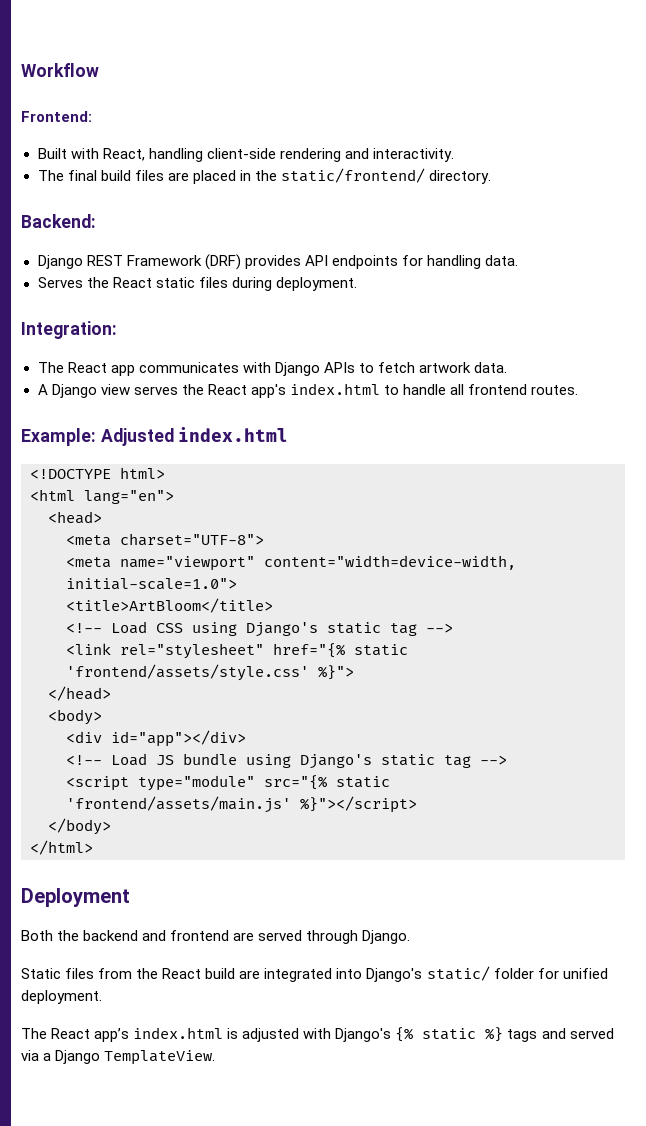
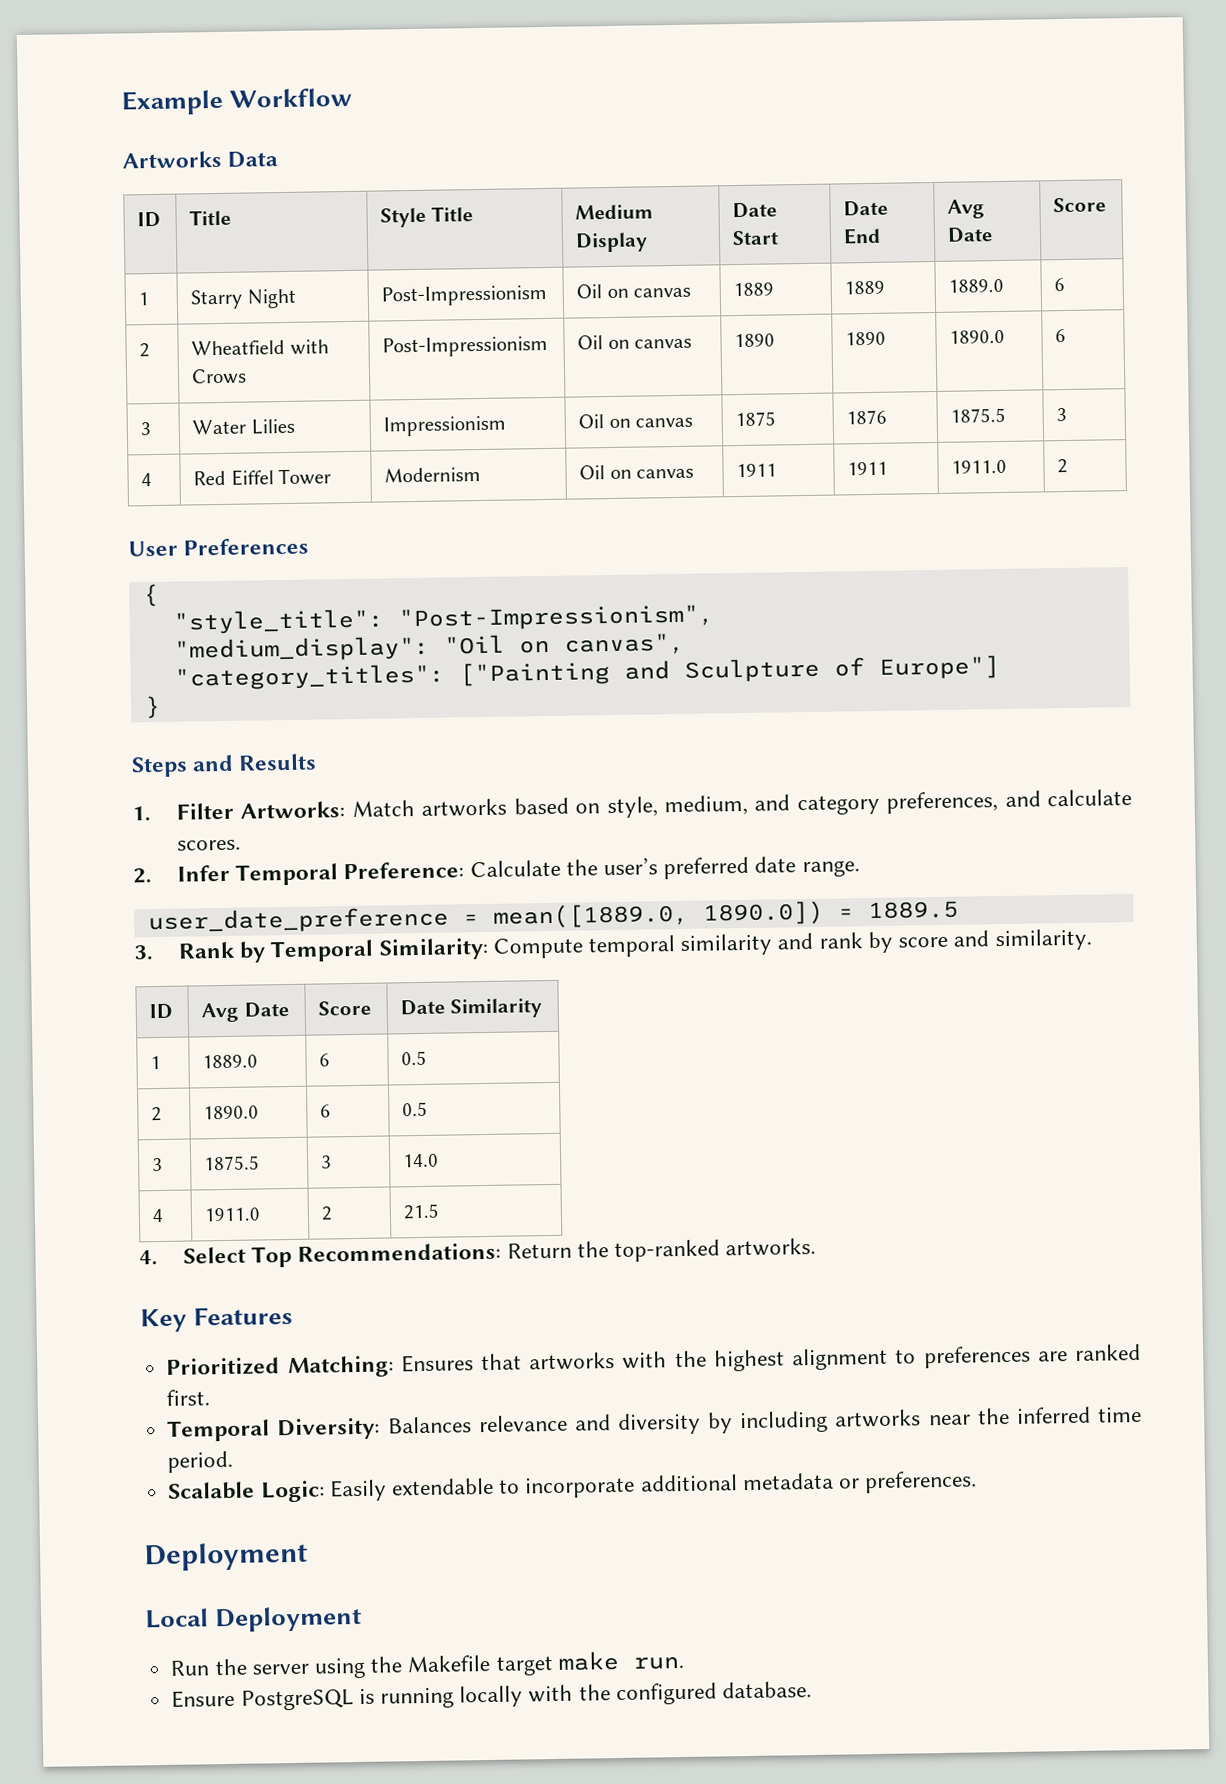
- Workflow
+ Example Workflow
- Frontend:
- Built with React, handling client-side rendering and interactivity.
- The final build files are placed in the static/frontend/ directory.
- Backend:
- Django REST Framework (DRF) provides API endpoints for handling data.
- Serves the React static files during deployment.
- Integration:
- The React app communicates with Django APIs to fetch artwork data.
- A Django view serves the React app's index.html to handle all frontend routes.
- Example: Adjusted index.html
- <!DOCTYPE html>
- <html lang="en">
- <head>
- <meta charset="UTF-8">
- <meta name="viewport" content="width=device-width, initial-scale=1.0">
- <title>ArtBloom</title>
- <!-- Load CSS using Django's static tag -->
- <link rel="stylesheet" href="{% static 'frontend/assets/style.css' %}">
- </head>
- <body>
- <div id="app"></div>
- <!-- Load JS bundle using Django's static tag -->
- <script type="module" src="{% static 'frontend/assets/main.js' %}"></script>
- </body>
- </html>
+ Artworks Data
+ ID | Title | Style Title | Medium Display | Date Start | Date End | Avg Date | Score
+ 1 | Starry Night | Post-Impressionism | Oil on canvas | 1889 | 1889 | 1889.0 | 6
+ 2 | Wheatfield with Crows | Post-Impressionism | Oil on canvas | 1890 | 1890 | 1890.0 | 6
+ 3 | Water Lilies | Impressionism | Oil on canvas | 1875 | 1876 | 1875.5 | 3
+ 4 | Red Eiffel Tower | Modernism | Oil on canvas | 1911 | 1911 | 1911.0 | 2
+ User Preferences
+ {
+ "style_title": "Post-Impressionism",
+ "medium_display": "Oil on canvas",
+ "category_titles": ["Painting and Sculpture of Europe"]
+ }
+ Steps and Results
+ 1. Filter Artworks: Match artworks based on style, medium, and category preferences, and calculate scores.
+ 2. Infer Temporal Preference: Calculate the user’s preferred date range.
+ user_date_preference = mean([1889.0, 1890.0]) = 1889.5
+ 3. Rank by Temporal Similarity: Compute temporal similarity and rank by score and similarity.
+ ID | Avg Date | Score | Date Similarity
+ 1 | 1889.0 | 6 | 0.5
+ 2 | 1890.0 | 6 | 0.5
+ 3 | 1875.5 | 3 | 14.0
+ 4 | 1911.0 | 2 | 21.5
+ 4. Select Top Recommendations: Return the top-ranked artworks.
+ Key Features
+ Prioritized Matching: Ensures that artworks with the highest alignment to preferences are ranked first.
+ Temporal Diversity: Balances relevance and diversity by including artworks near the inferred time period.
+ Scalable Logic: Easily extendable to incorporate additional metadata or preferences.
  Deployment
- Both the backend and frontend are served through Django.
- Static files from the React build are integrated into Django's static/ folder for unified deployment.
- The React app’s index.html is adjusted with Django's {% static %} tags and served via a Django TemplateView.
+ Local Deployment
+ Run the server using the Makefile target make run.
+ Ensure PostgreSQL is running locally with the configured database.

